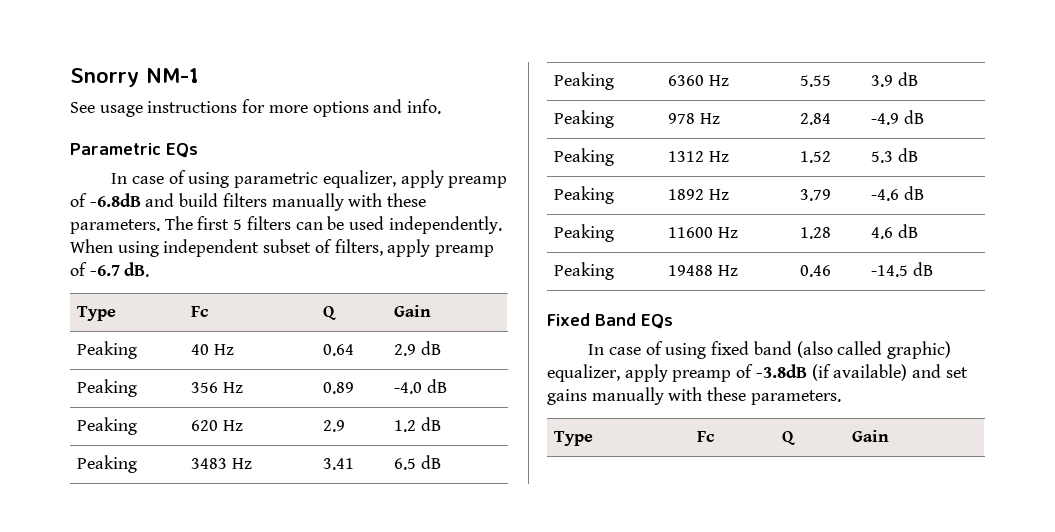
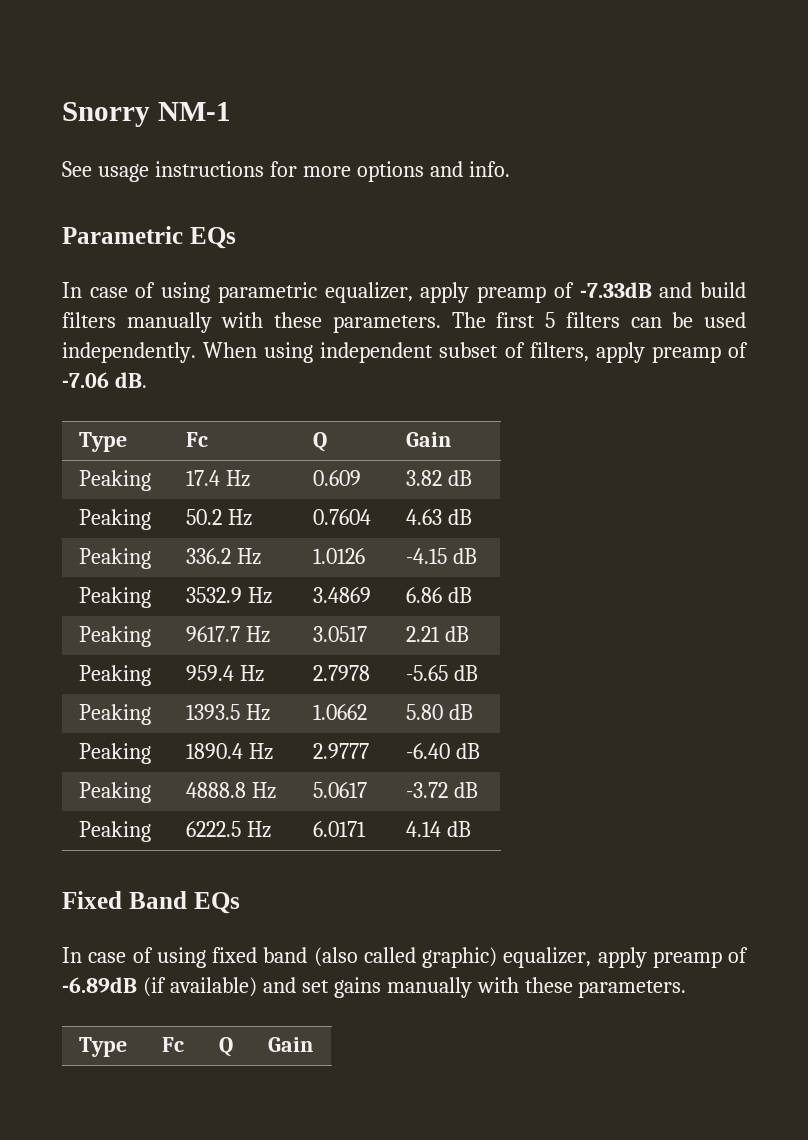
- In case of using parametric equalizer, apply preamp of -6.8dB and build filters manually with these parameters.
+ In case of using parametric equalizer, apply preamp of -7.33dB and build filters manually with these parameters.
- When using independent subset of filters, apply preamp of -6.7 dB.
+ When using independent subset of filters, apply preamp of -7.06 dB.
- Peaking | 40 Hz | 0.64 | 2.9 dB
- Peaking | 356 Hz | 0.89 | -4.0 dB
- Peaking | 620 Hz | 2.9 | 1.2 dB
- Peaking | 3483 Hz | 3.41 | 6.5 dB
- Peaking | 6360 Hz | 5.55 | 3.9 dB
- Peaking | 978 Hz | 2.84 | -4.9 dB
- Peaking | 1312 Hz | 1.52 | 5.3 dB
- Peaking | 1892 Hz | 3.79 | -4.6 dB
- Peaking | 11600 Hz | 1.28 | 4.6 dB
- Peaking | 19488 Hz | 0.46 | -14.5 dB
+ Peaking | 17.4 Hz | 0.609 | 3.82 dB
+ Peaking | 50.2 Hz | 0.7604 | 4.63 dB
+ Peaking | 336.2 Hz | 1.0126 | -4.15 dB
+ Peaking | 3532.9 Hz | 3.4869 | 6.86 dB
+ Peaking | 9617.7 Hz | 3.0517 | 2.21 dB
+ Peaking | 959.4 Hz | 2.7978 | -5.65 dB
+ Peaking | 1393.5 Hz | 1.0662 | 5.80 dB
+ Peaking | 1890.4 Hz | 2.9777 | -6.40 dB
+ Peaking | 4888.8 Hz | 5.0617 | -3.72 dB
+ Peaking | 6222.5 Hz | 6.0171 | 4.14 dB
- In case of using fixed band (also called graphic) equalizer, apply preamp of -3.8dB (if available) and set gains manually with these parameters.
+ In case of using fixed band (also called graphic) equalizer, apply preamp of -6.89dB (if available) and set gains manually with these parameters.

